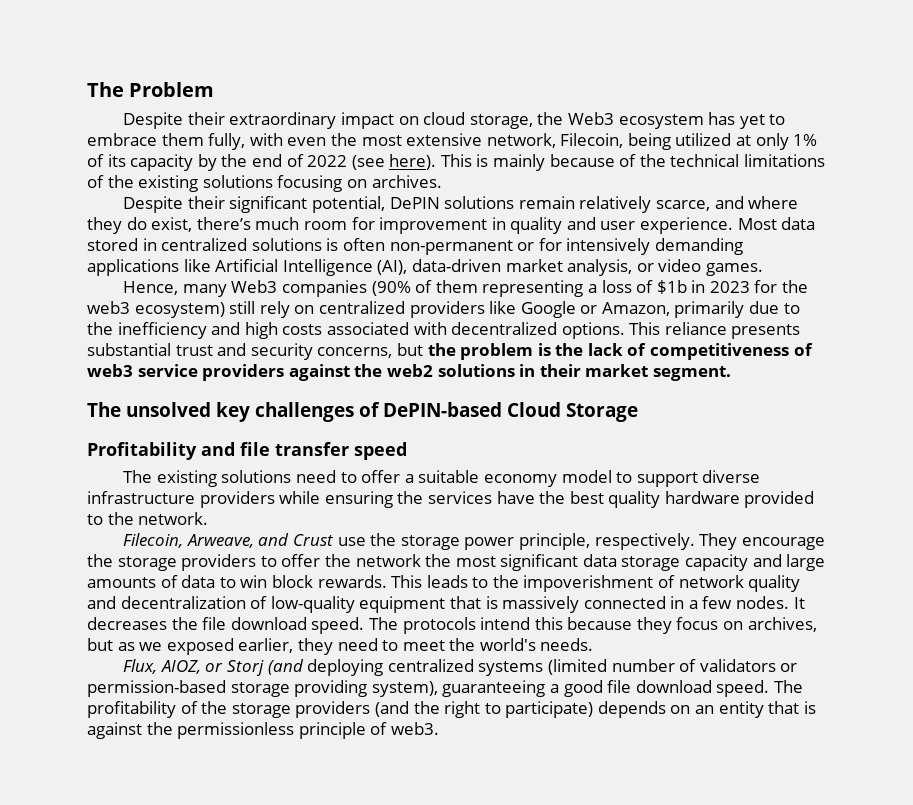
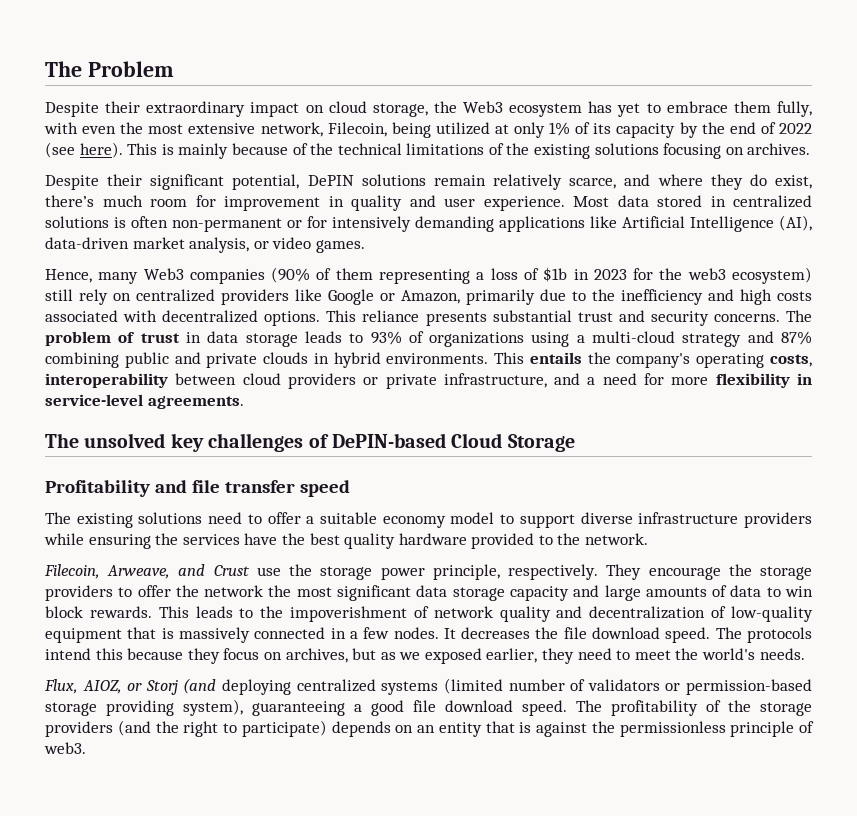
- This reliance presents substantial trust and security concerns, but the problem is the lack of competitiveness of web3 service providers against the web2 solutions in their market segment.
+ This reliance presents substantial trust and security concerns. The problem of trust in data storage leads to 93% of organizations using a multi-cloud strategy and 87% combining public and private clouds in hybrid environments. This entails the company's operating costs, interoperability between cloud providers or private infrastructure, and a need for more flexibility in service-level agreements.

